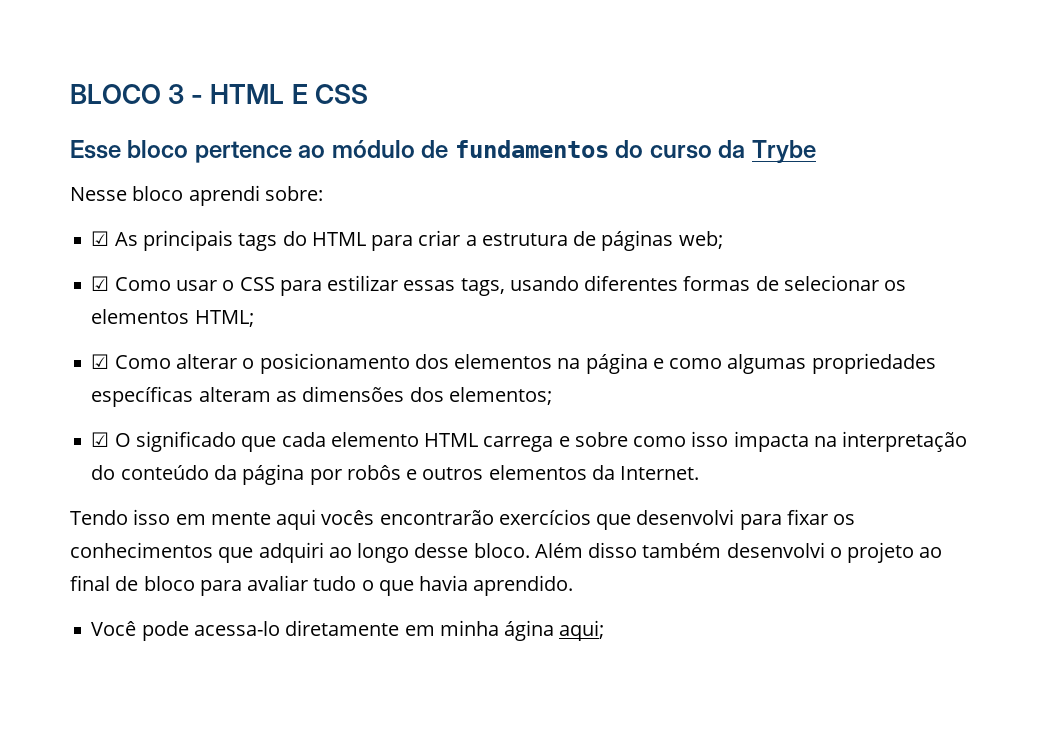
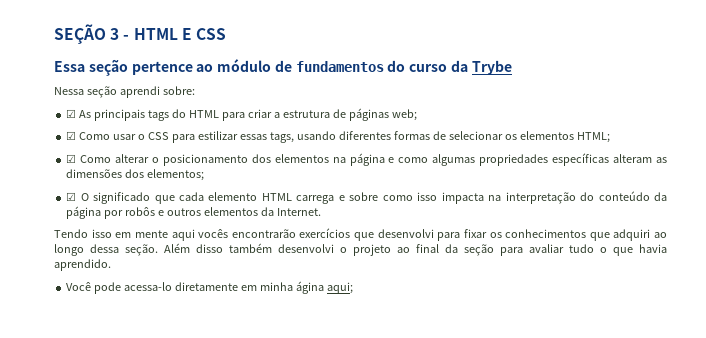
- BLOCO 3 - HTML E CSS
+ SEÇÃO 3 - HTML E CSS
- Esse bloco pertence ao módulo de fundamentos do curso da Trybe
+ Essa seção pertence ao módulo de fundamentos do curso da Trybe
- Nesse bloco aprendi sobre:
+ Nessa seção aprendi sobre:
- Tendo isso em mente aqui vocês encontrarão exercícios que desenvolvi para fixar os conhecimentos que adquiri ao longo desse bloco.
+ Tendo isso em mente aqui vocês encontrarão exercícios que desenvolvi para fixar os conhecimentos que adquiri ao longo dessa seção.
- Além disso também desenvolvi o projeto ao final de bloco para avaliar tudo o que havia aprendido.
+ Além disso também desenvolvi o projeto ao final da seção para avaliar tudo o que havia aprendido.

